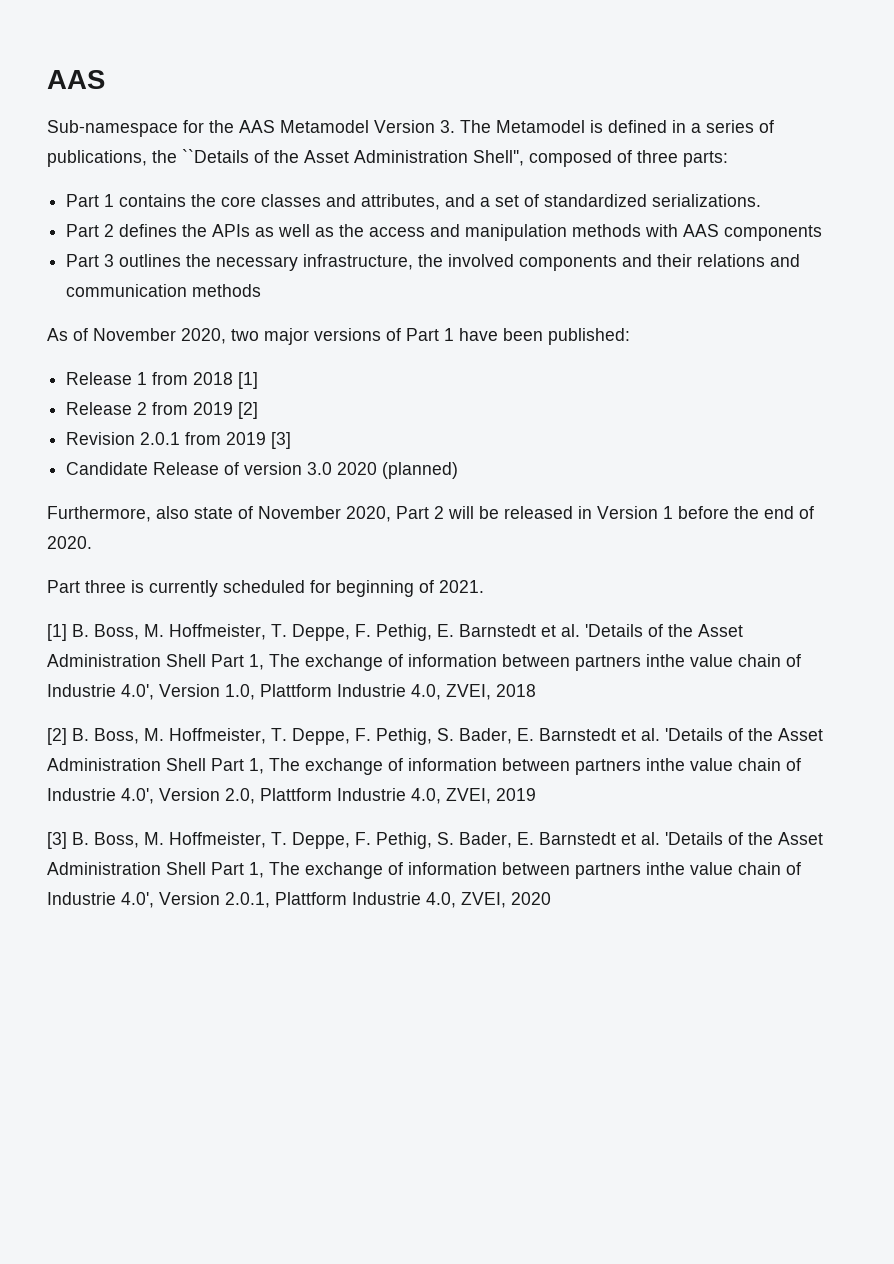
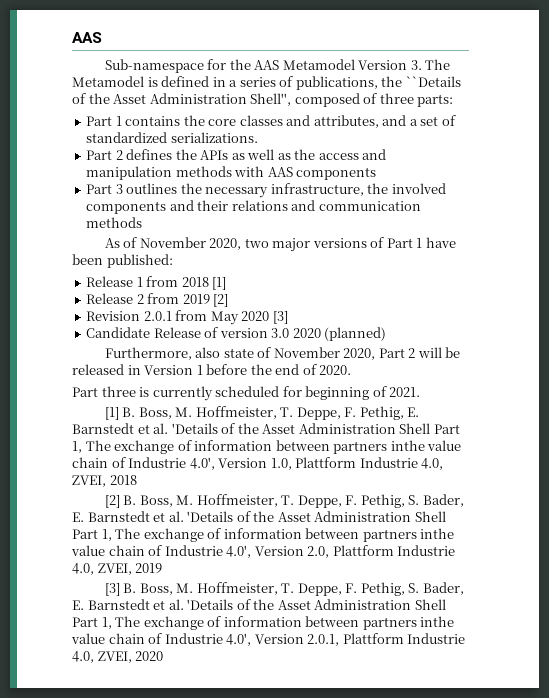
- Revision 2.0.1 from 2019 [3]
+ Revision 2.0.1 from May 2020 [3]

